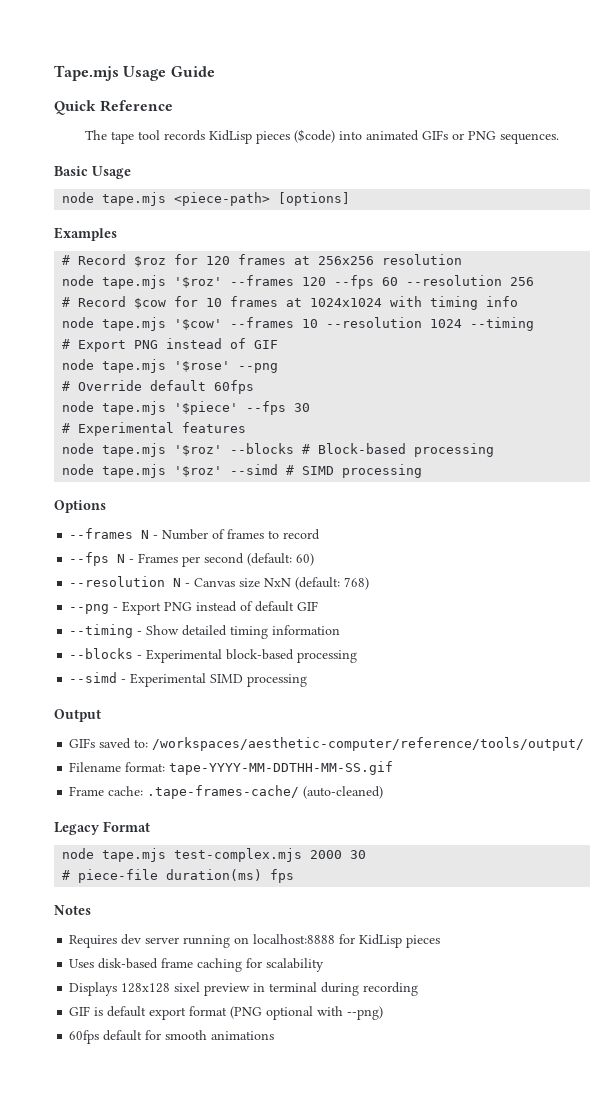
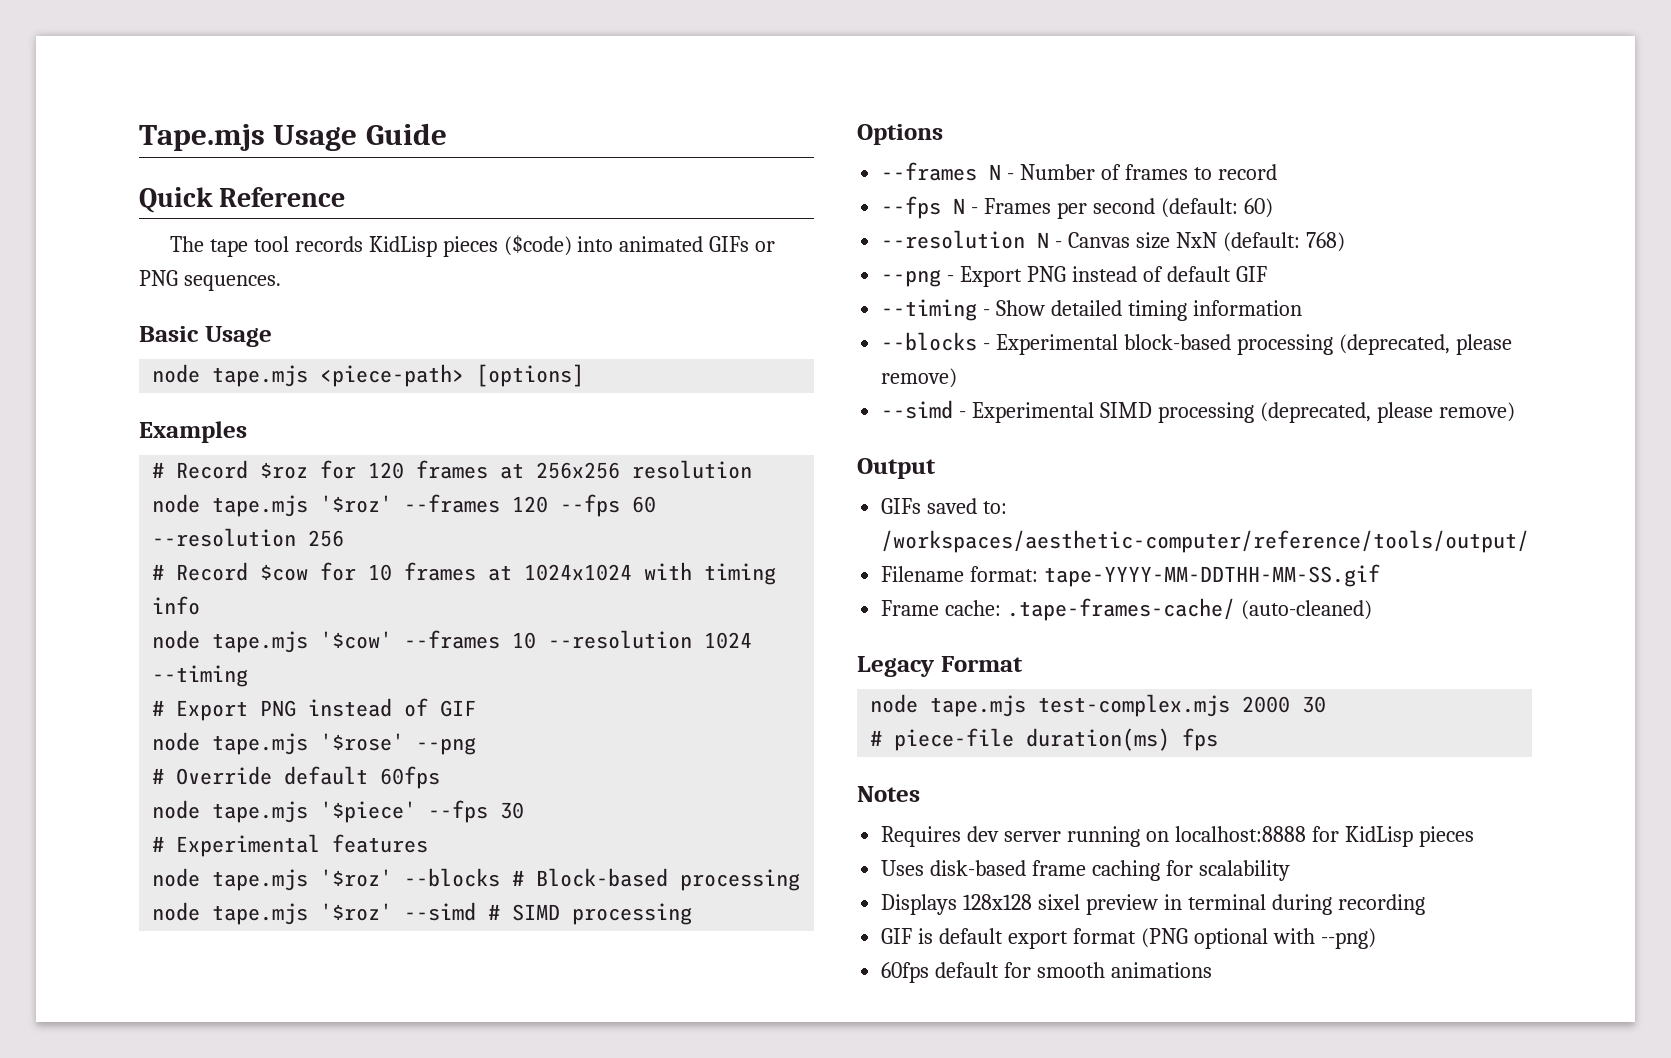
- --blocks - Experimental block-based processing
+ --blocks - Experimental block-based processing (deprecated, please remove)
- --simd - Experimental SIMD processing
+ --simd - Experimental SIMD processing (deprecated, please remove)

